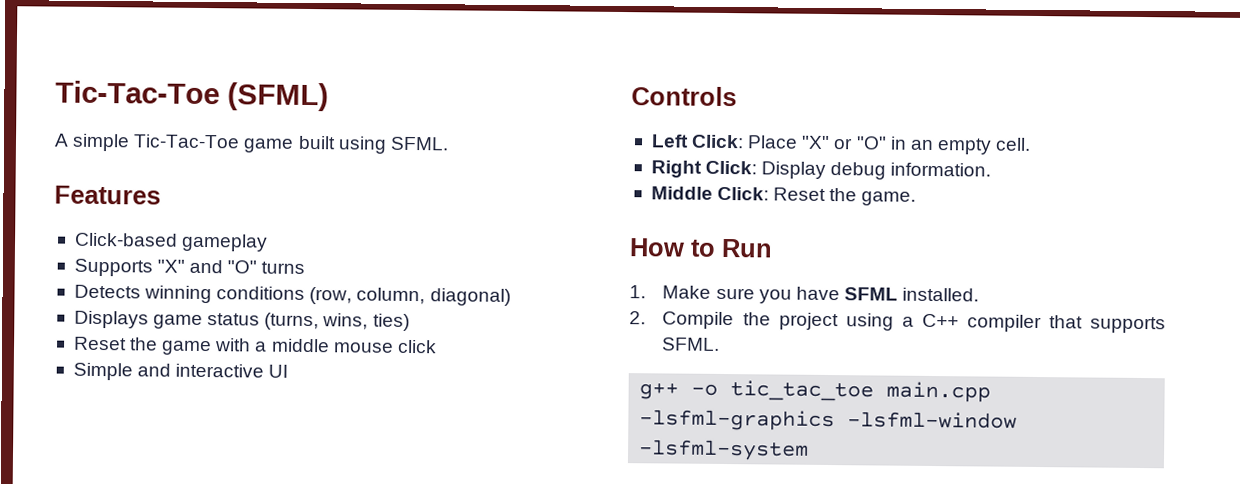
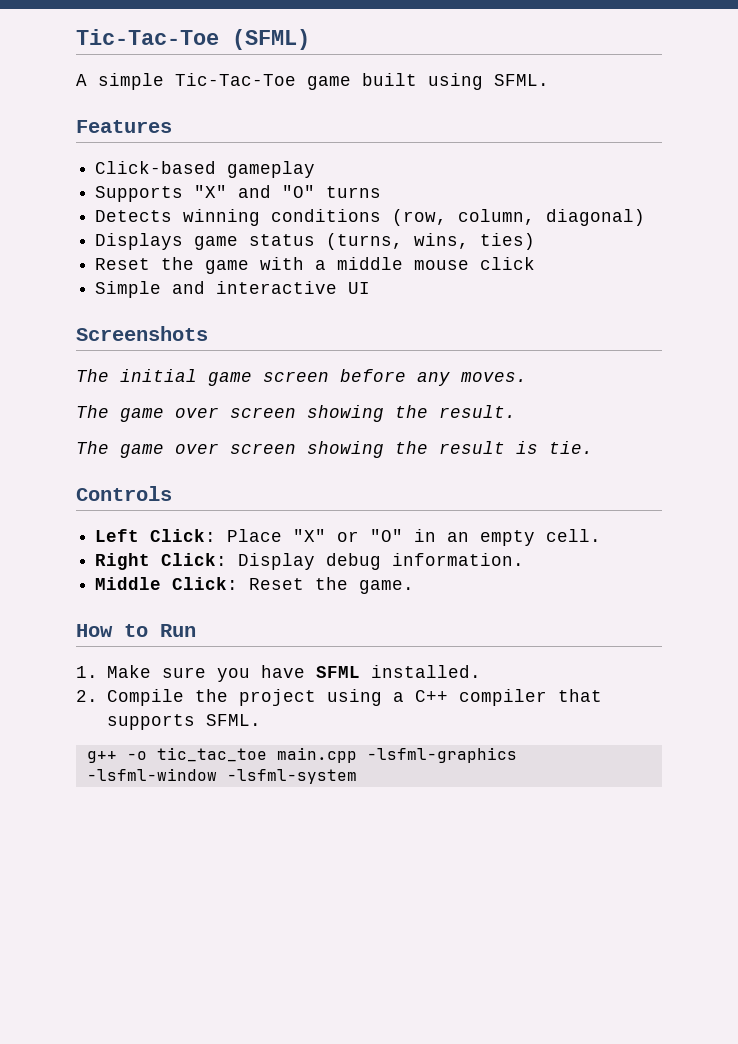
+ Screenshots
+ The initial game screen before any moves.
+ The game over screen showing the result.
+ The game over screen showing the result is tie.

